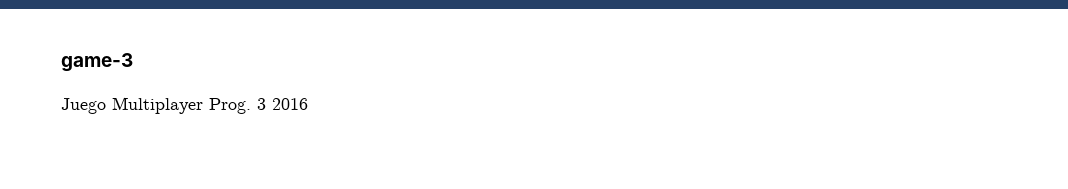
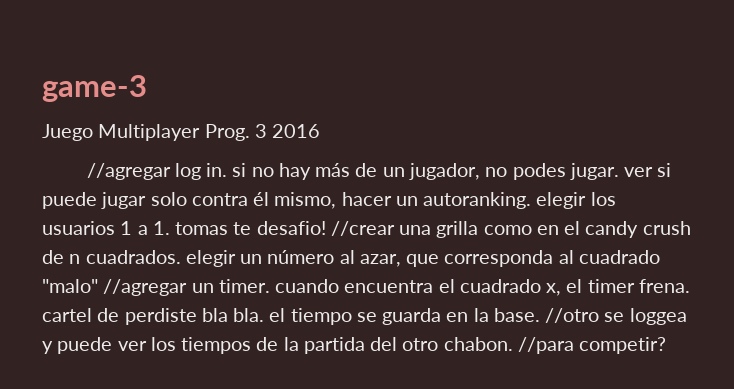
+ //agregar log in. si no hay más de un jugador, no podes jugar. ver si puede jugar solo contra él mismo, hacer un autoranking. elegir los usuarios 1 a 1. tomas te desafio! //crear una grilla como en el candy crush de n cuadrados. elegir un número al azar, que corresponda al cuadrado "malo" //agregar un timer. cuando encuentra el cuadrado x, el timer frena. cartel de perdiste bla bla. el tiempo se guarda en la base. //otro se loggea y puede ver los tiempos de la partida del otro chabon. //para competir?

